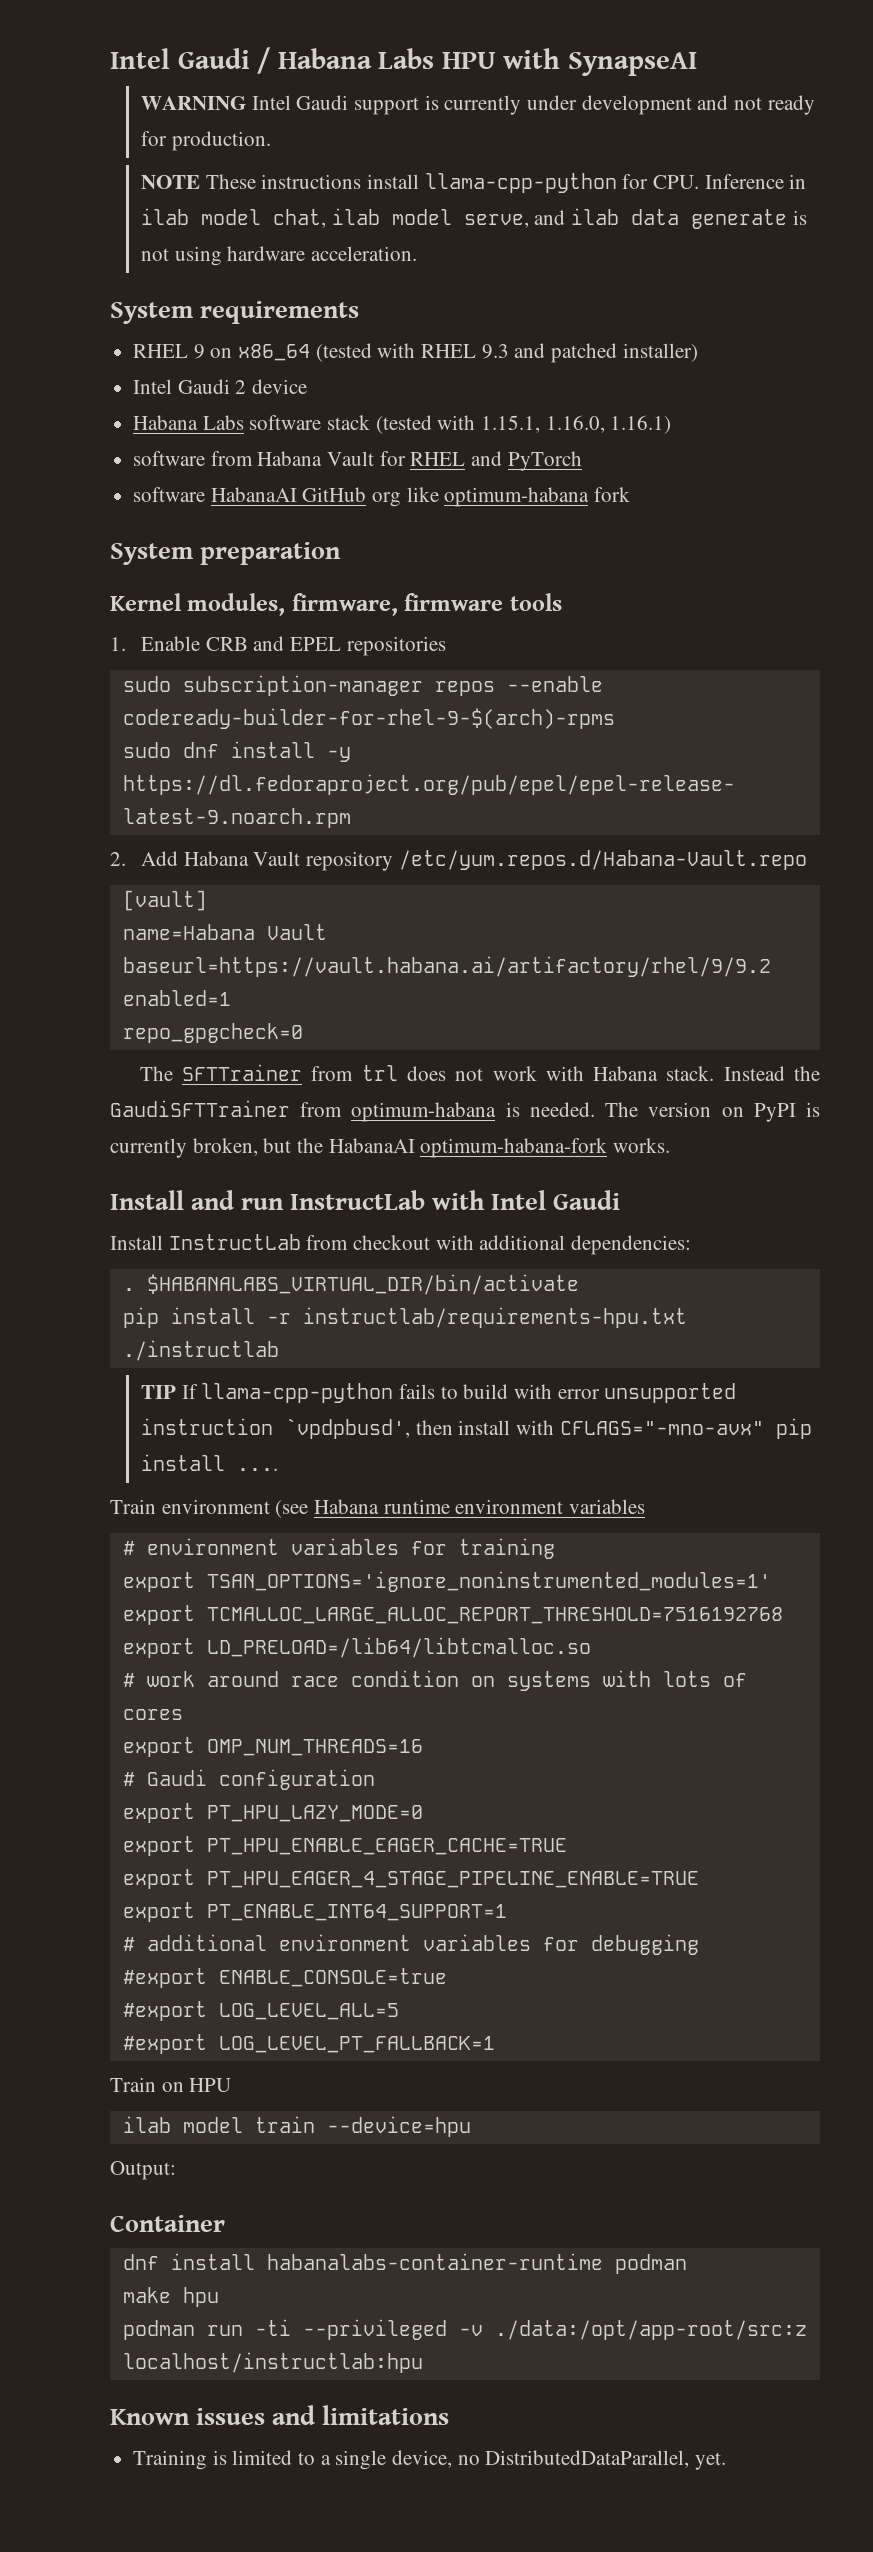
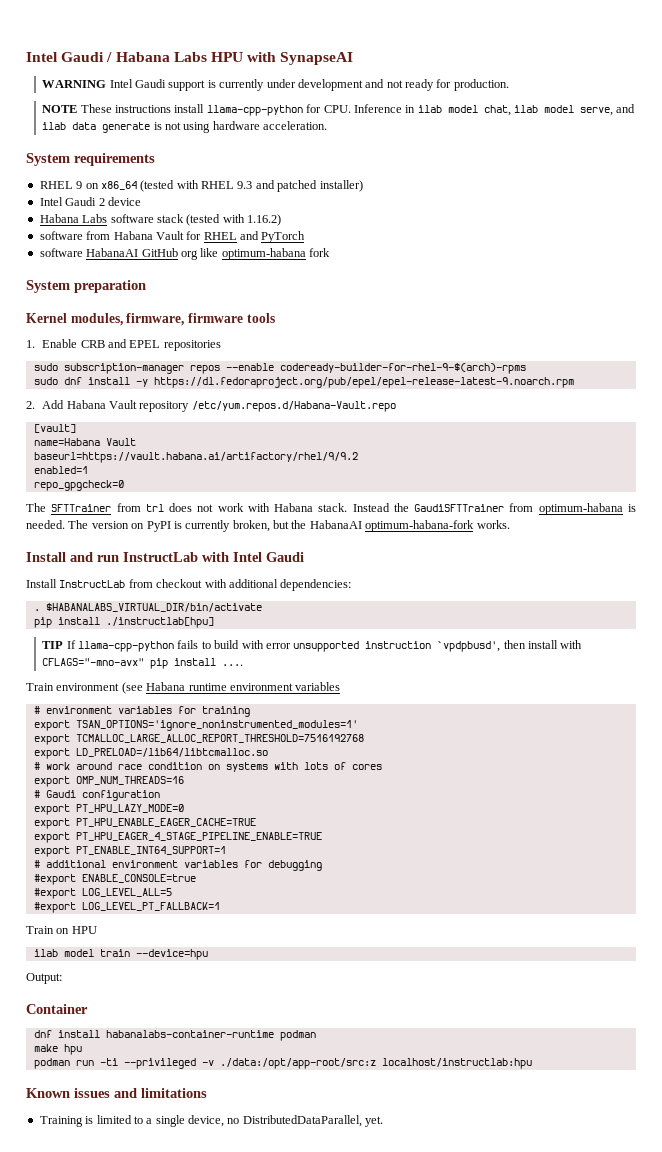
- Habana Labs software stack (tested with 1.15.1, 1.16.0, 1.16.1)
+ Habana Labs software stack (tested with 1.16.2)
- pip install -r instructlab/requirements-hpu.txt ./instructlab
+ pip install ./instructlab[hpu]

